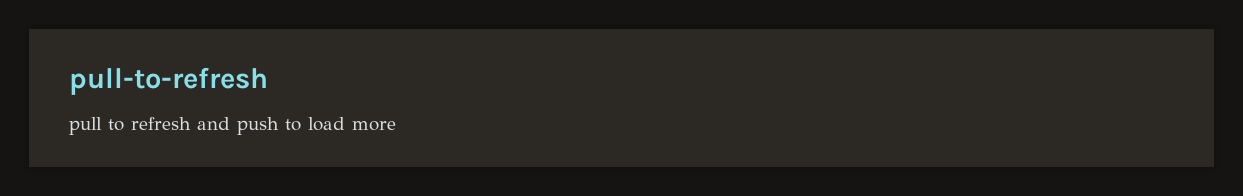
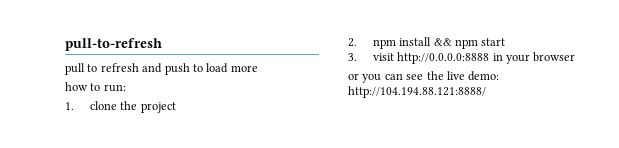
+ how to run:
+ 1. clone the project
+ 2. npm install && npm start
+ 3. visit http://0.0.0.0:8888 in your browser
+ or you can see the live demo: http://104.194.88.121:8888/

